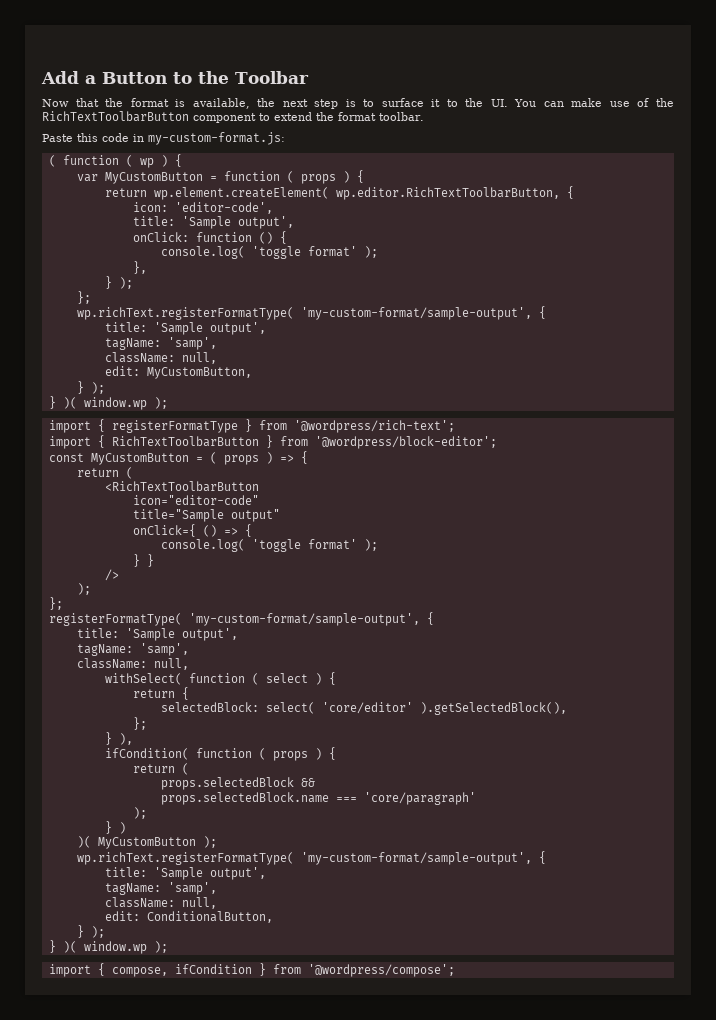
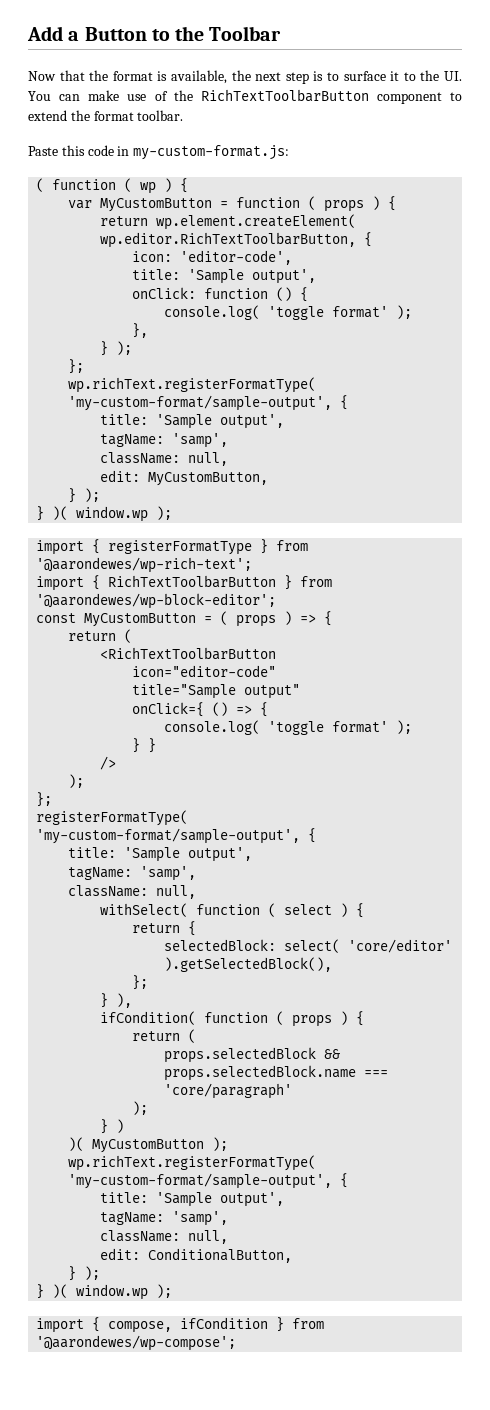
- import { registerFormatType } from '@wordpress/rich-text';
+ import { registerFormatType } from '@aarondewes/wp-rich-text';
- import { RichTextToolbarButton } from '@wordpress/block-editor';
+ import { RichTextToolbarButton } from '@aarondewes/wp-block-editor';
- import { compose, ifCondition } from '@wordpress/compose';
+ import { compose, ifCondition } from '@aarondewes/wp-compose';

